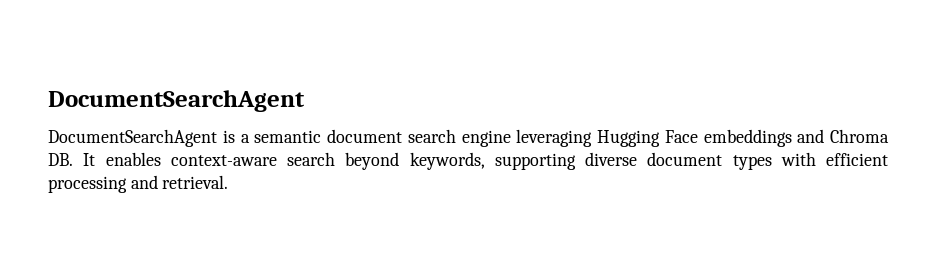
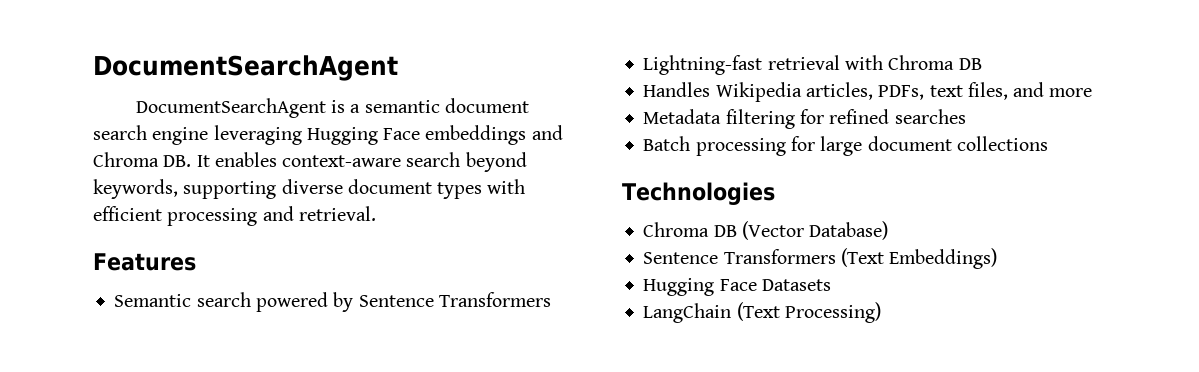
+ Features
+ Semantic search powered by Sentence Transformers
+ Lightning-fast retrieval with Chroma DB
+ Handles Wikipedia articles, PDFs, text files, and more
+ Metadata filtering for refined searches
+ Batch processing for large document collections
+ Technologies
+ Chroma DB (Vector Database)
+ Sentence Transformers (Text Embeddings)
+ Hugging Face Datasets
+ LangChain (Text Processing)

